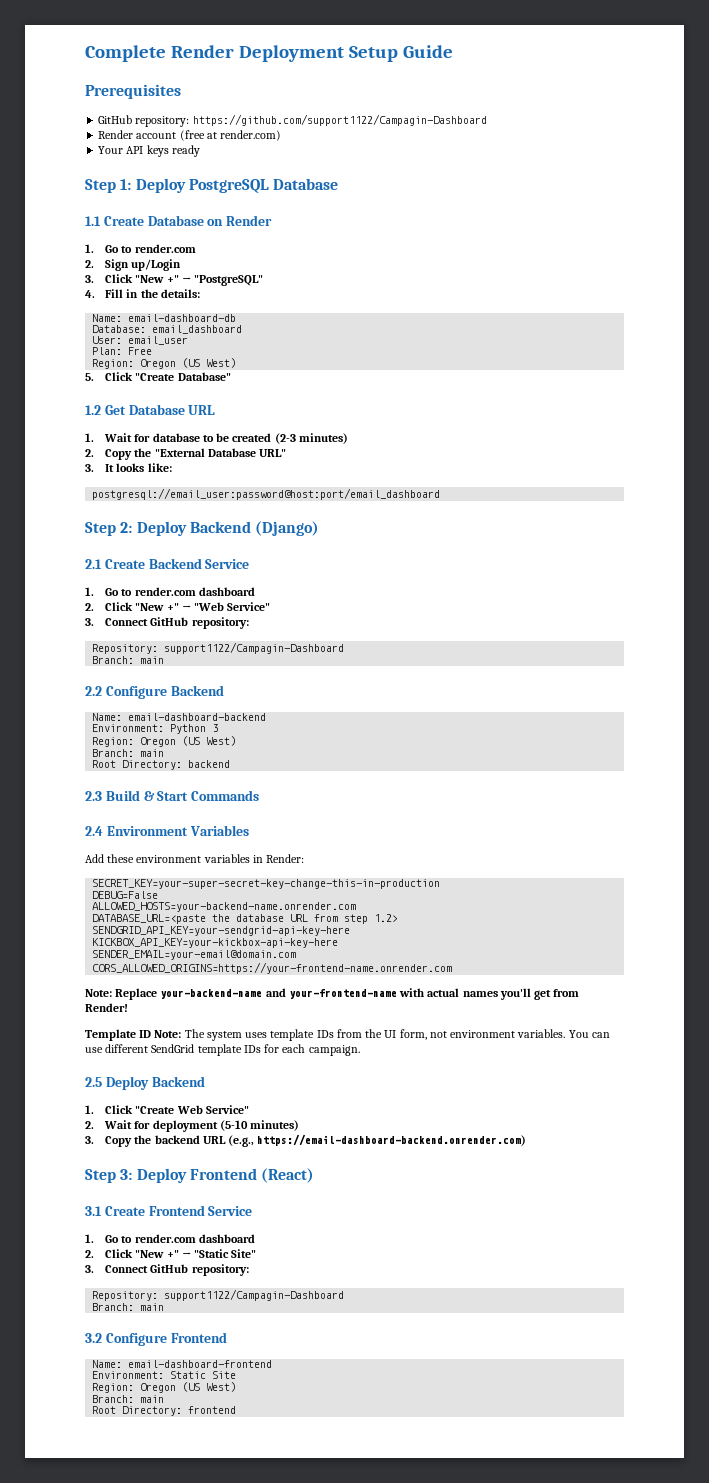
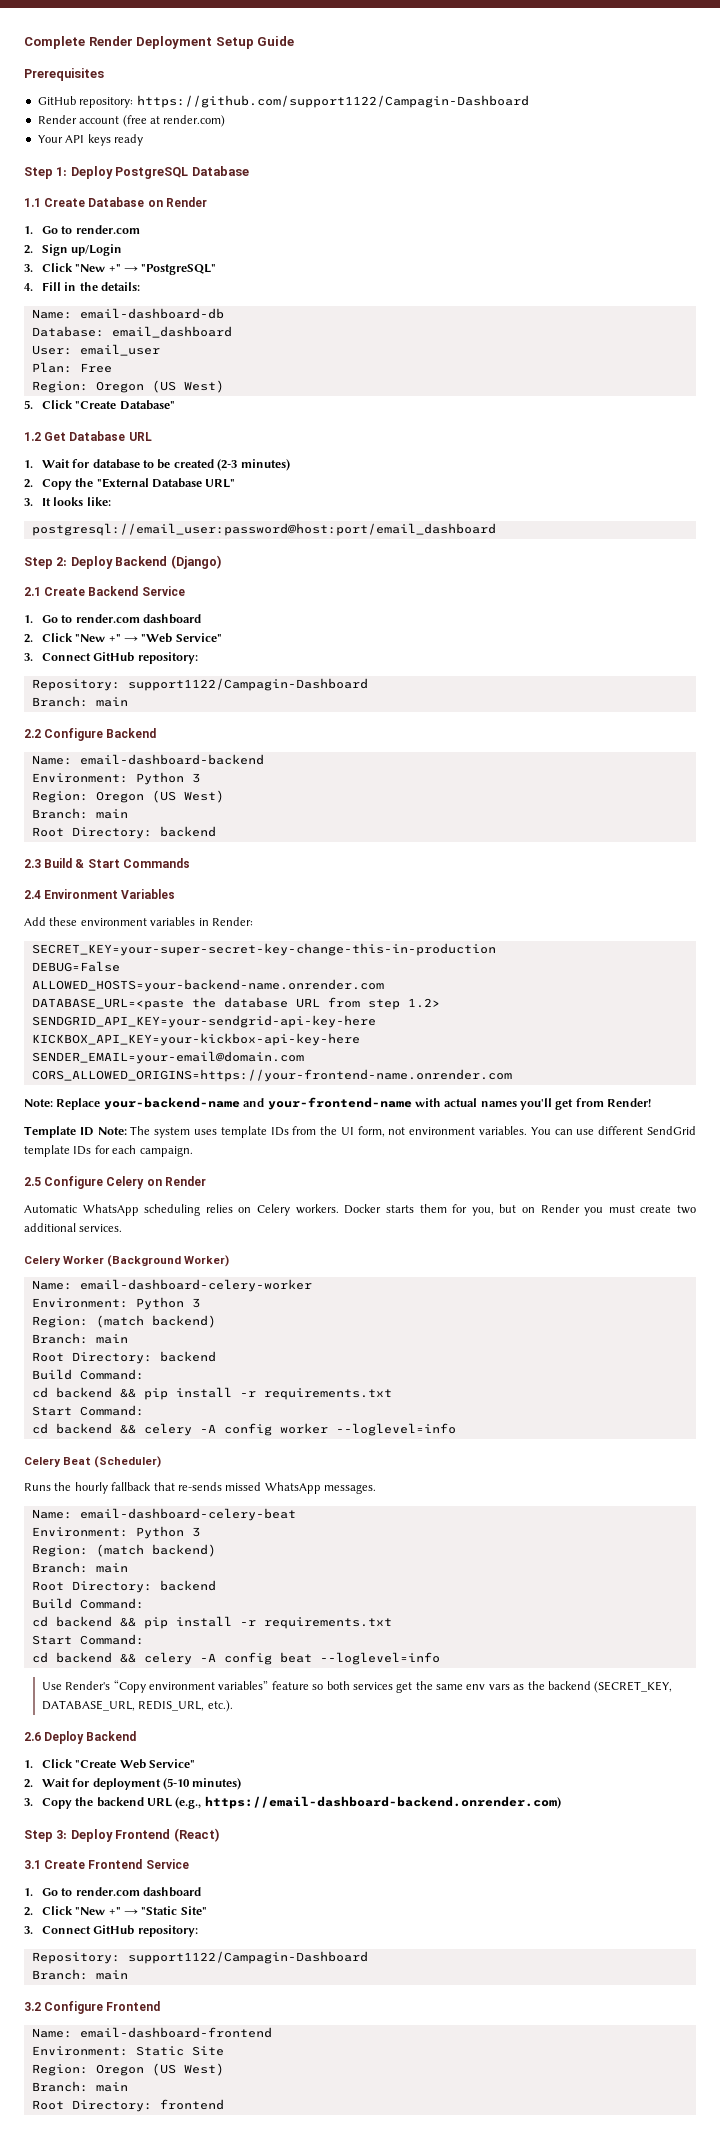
- 2.5 Deploy Backend
+ 2.5 Configure Celery on Render
+ Automatic WhatsApp scheduling relies on Celery workers. Docker starts them for you, but on Render you must create two additional services.
+ Celery Worker (Background Worker)
+ Name: email-dashboard-celery-worker
+ Environment: Python 3
+ Region: (match backend)
+ Branch: main
+ Root Directory: backend
+ Build Command:
+ cd backend && pip install -r requirements.txt
+ Start Command:
+ cd backend && celery -A config worker --loglevel=info
+ Celery Beat (Scheduler)
+ Runs the hourly fallback that re-sends missed WhatsApp messages.
+ Name: email-dashboard-celery-beat
+ Environment: Python 3
+ Region: (match backend)
+ Branch: main
+ Root Directory: backend
+ Build Command:
+ cd backend && pip install -r requirements.txt
+ Start Command:
+ cd backend && celery -A config beat --loglevel=info
+ Use Render's “Copy environment variables” feature so both services get the same env vars as the backend (SECRET_KEY, DATABASE_URL, REDIS_URL, etc.).
+ 2.6 Deploy Backend

